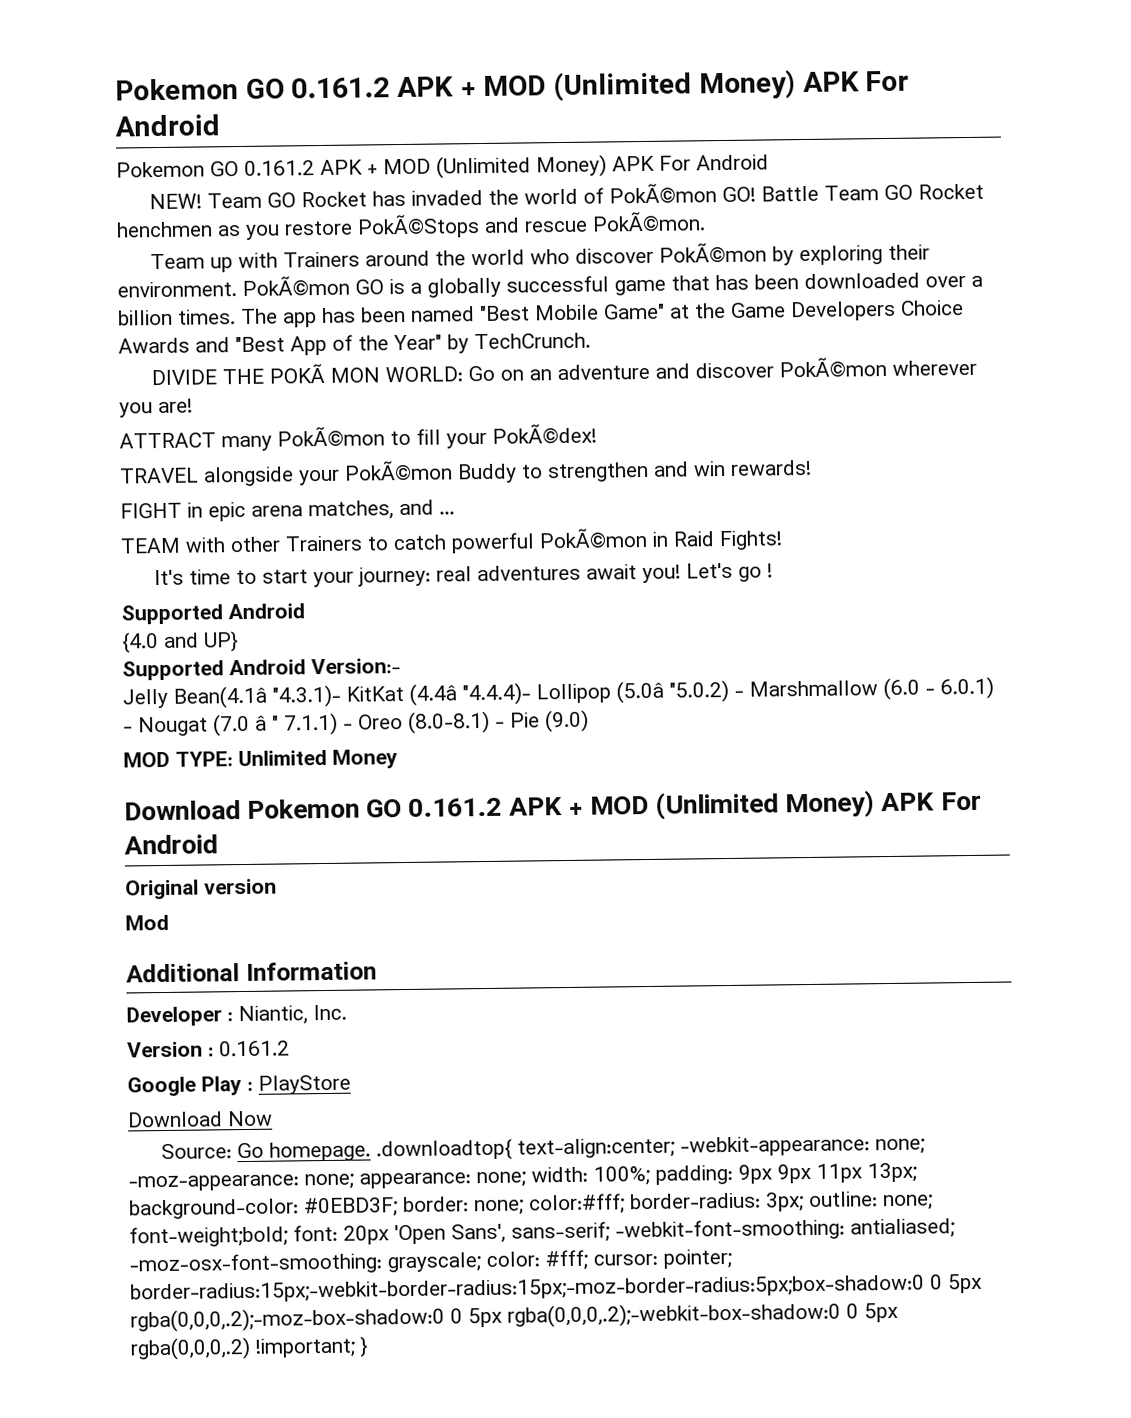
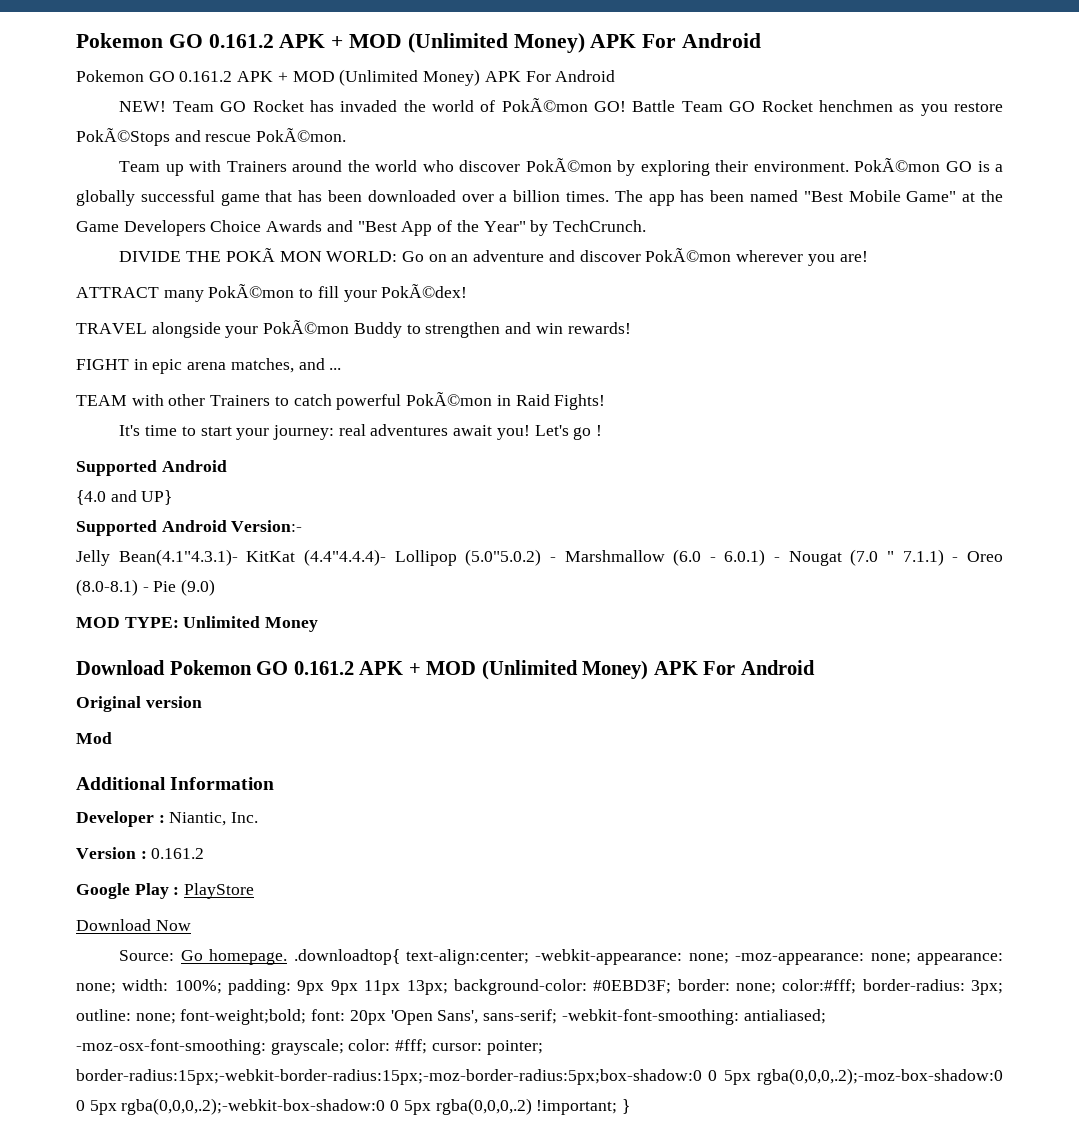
- Jelly Bean(4.1â "4.3.1)- KitKat (4.4â "4.4.4)- Lollipop (5.0â "5.0.2) - Marshmallow (6.0 - 6.0.1) - Nougat (7.0 â " 7.1.1) - Oreo (8.0-8.1) - Pie (9.0)
+ Jelly Bean(4.1"4.3.1)- KitKat (4.4"4.4.4)- Lollipop (5.0"5.0.2) - Marshmallow (6.0 - 6.0.1) - Nougat (7.0 " 7.1.1) - Oreo (8.0-8.1) - Pie (9.0)

